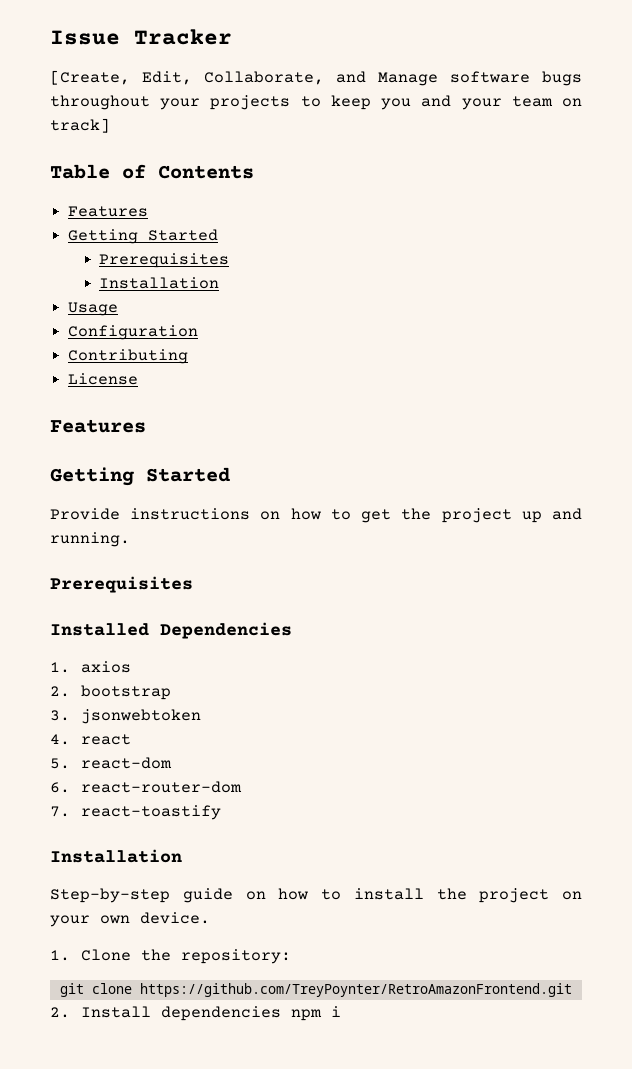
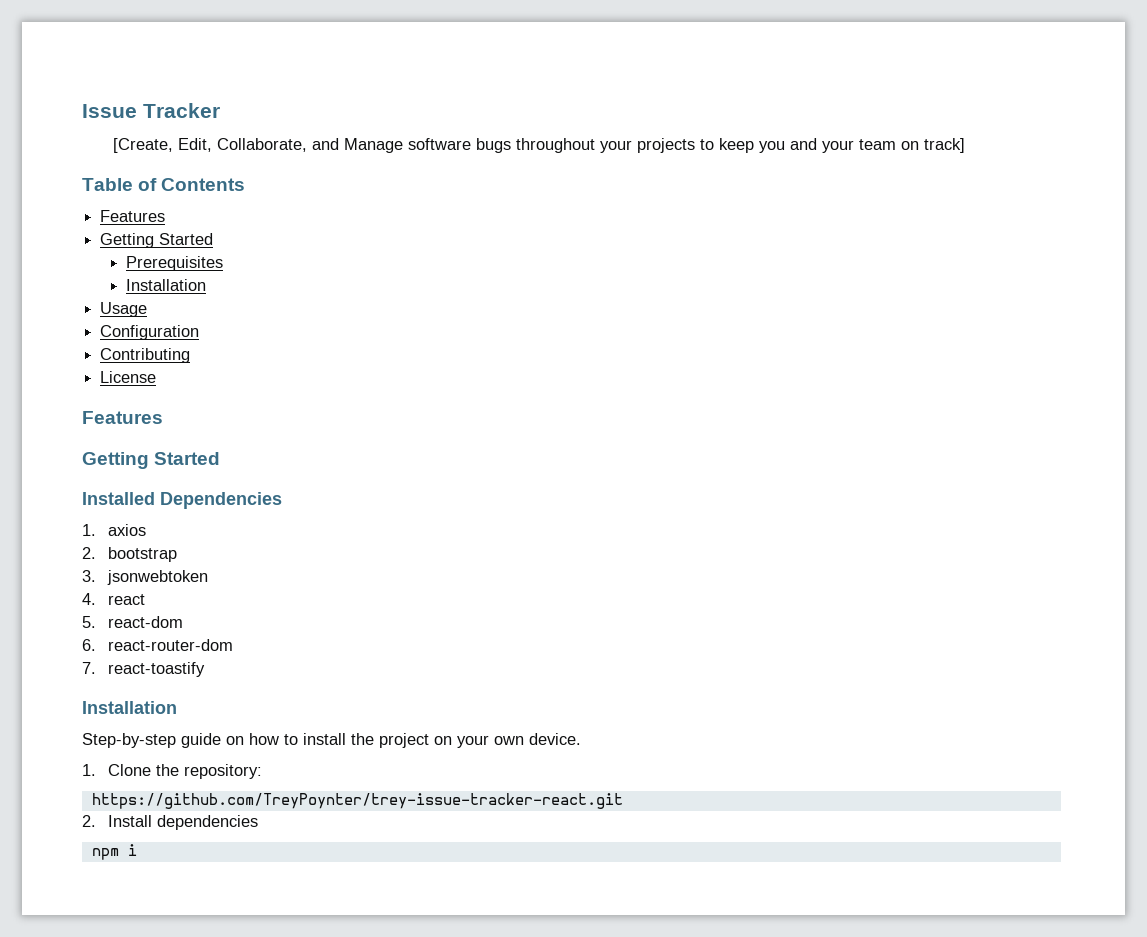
- Provide instructions on how to get the project up and running.
- Prerequisites
- git clone https://github.com/TreyPoynter/RetroAmazonFrontend.git
+ https://github.com/TreyPoynter/trey-issue-tracker-react.git
- 2. Install dependencies npm i
+ 2. Install dependencies
+ npm i

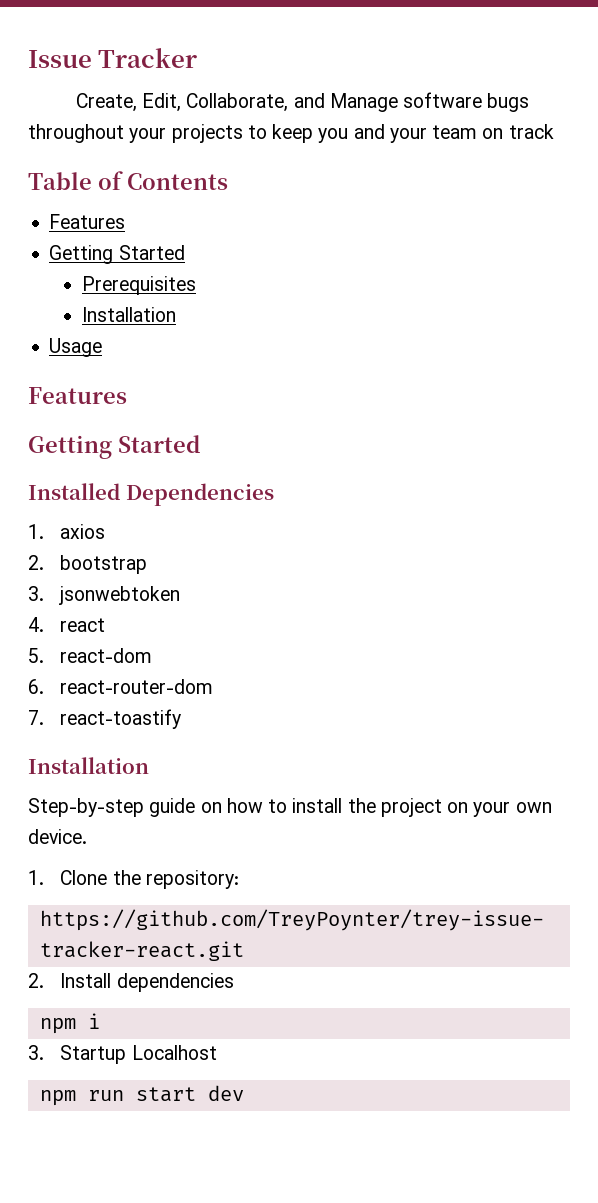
- [Create, Edit, Collaborate, and Manage software bugs throughout your projects to keep you and your team on track]
+ Create, Edit, Collaborate, and Manage software bugs throughout your projects to keep you and your team on track
- Configuration
- Contributing
- License
+ 3. Startup Localhost
+ npm run start dev

